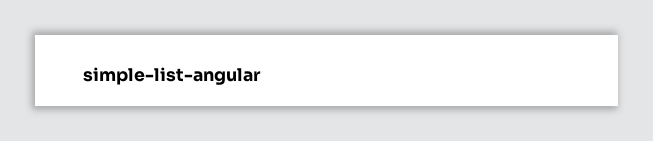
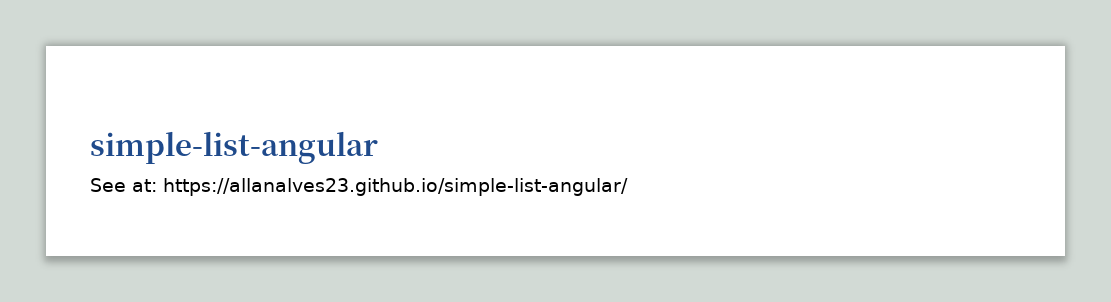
+ See at: https://allanalves23.github.io/simple-list-angular/

